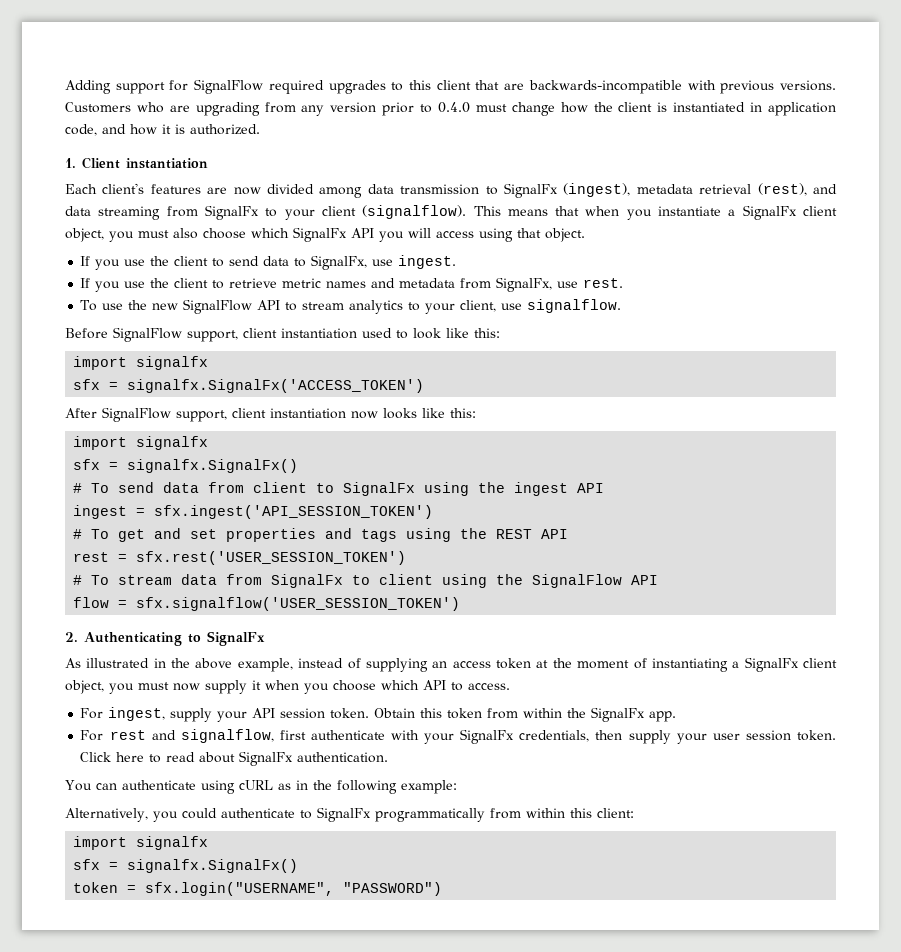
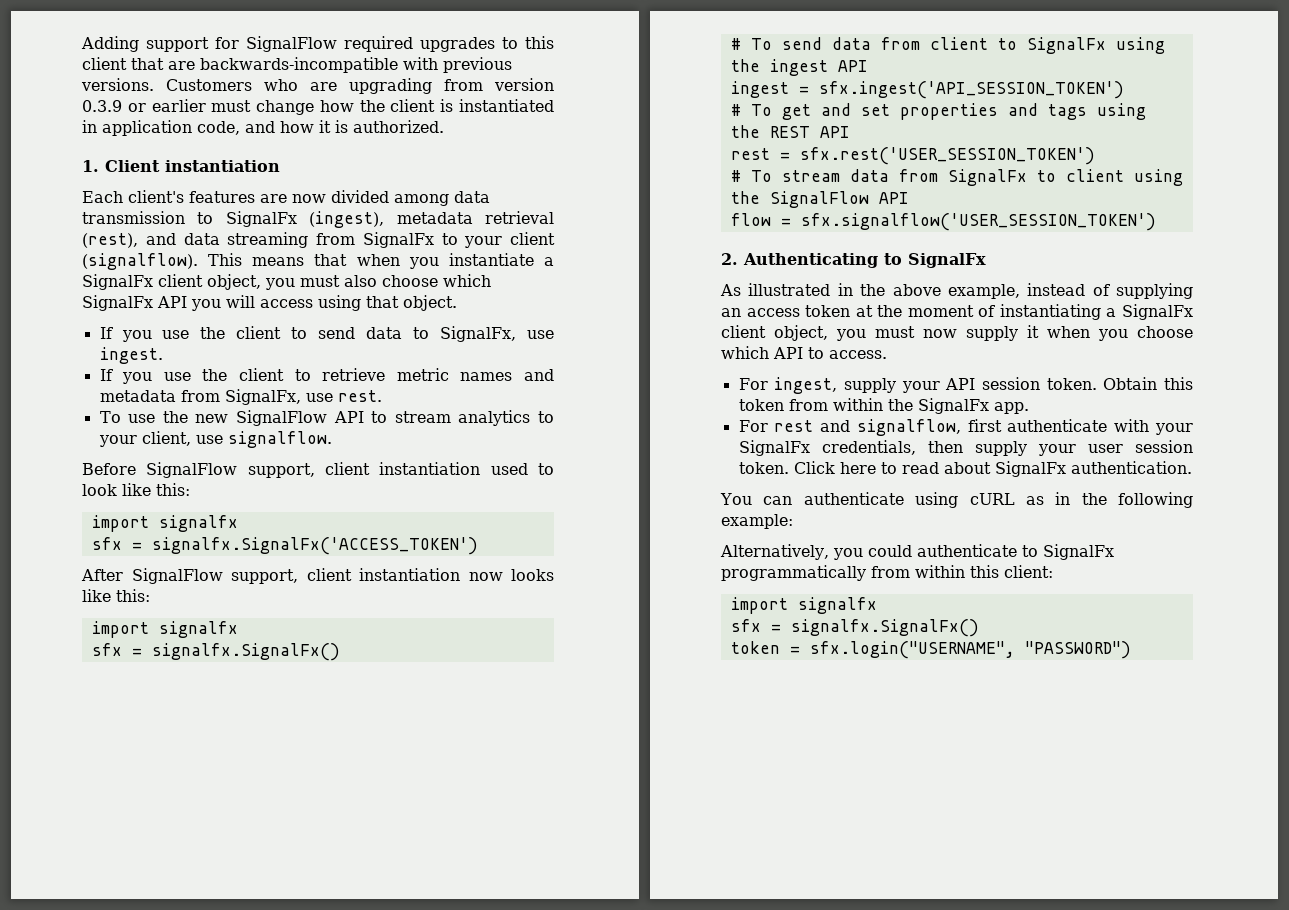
- Customers who are upgrading from any version prior to 0.4.0 must change how the client is instantiated in application code, and how it is authorized.
+ Customers who are upgrading from version 0.3.9 or earlier must change how the client is instantiated in application code, and how it is authorized.

